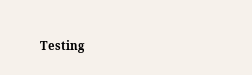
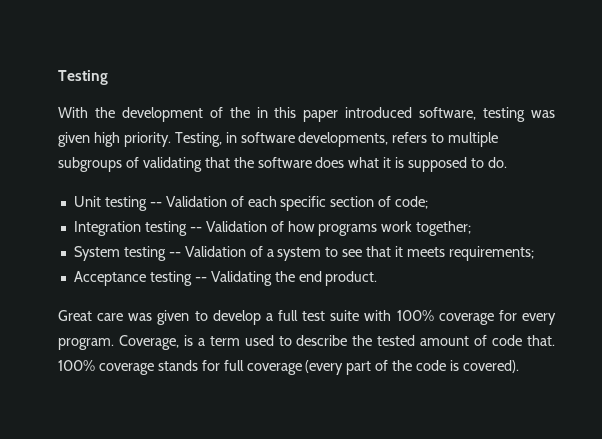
+ With the development of the in this paper introduced software, testing was given high priority. Testing, in software developments, refers to multiple subgroups of validating that the software does what it is supposed to do.
+ Unit testing -- Validation of each specific section of code;
+ Integration testing -- Validation of how programs work together;
+ System testing -- Validation of a system to see that it meets requirements;
+ Acceptance testing -- Validating the end product.
+ Great care was given to develop a full test suite with 100% coverage for every program. Coverage, is a term used to describe the tested amount of code that. 100% coverage stands for full coverage (every part of the code is covered).

